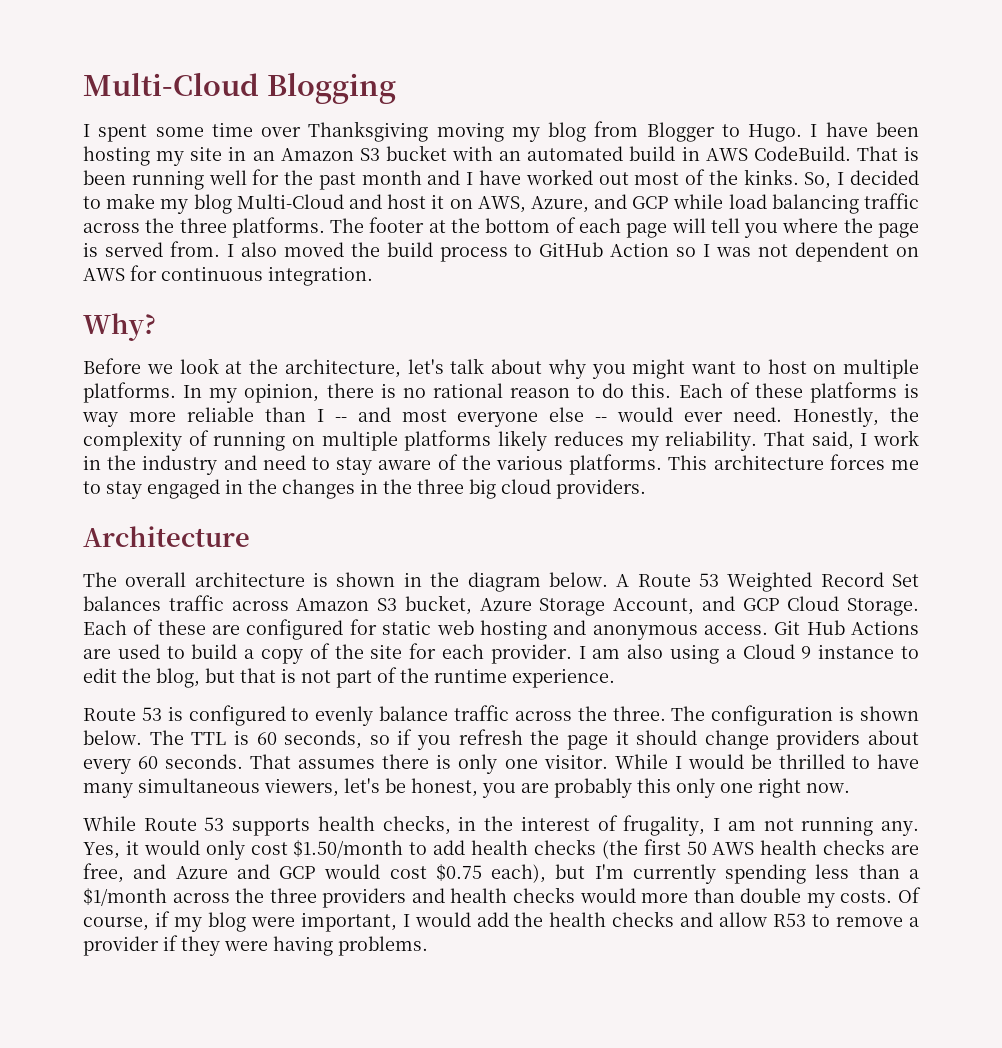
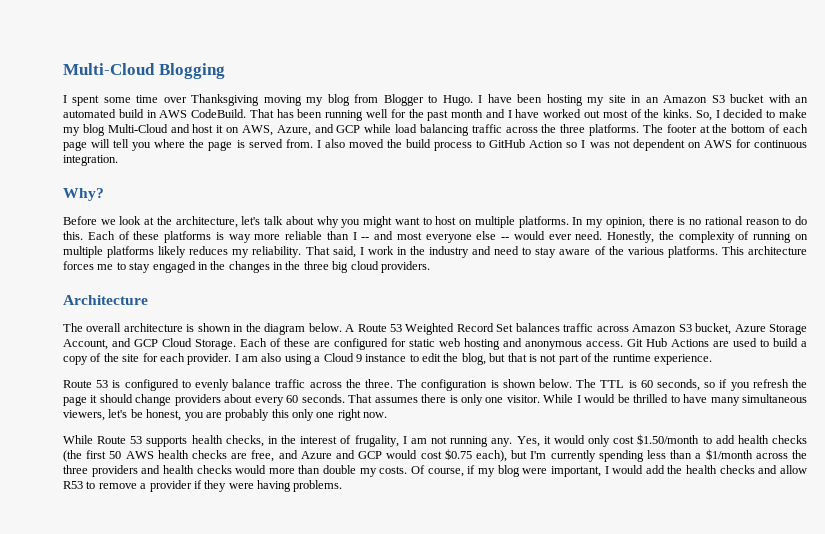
- That is been running well for the past month and I have worked out most of the kinks.
+ That has been running well for the past month and I have worked out most of the kinks.

